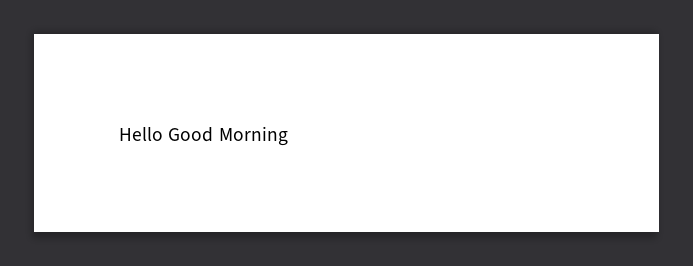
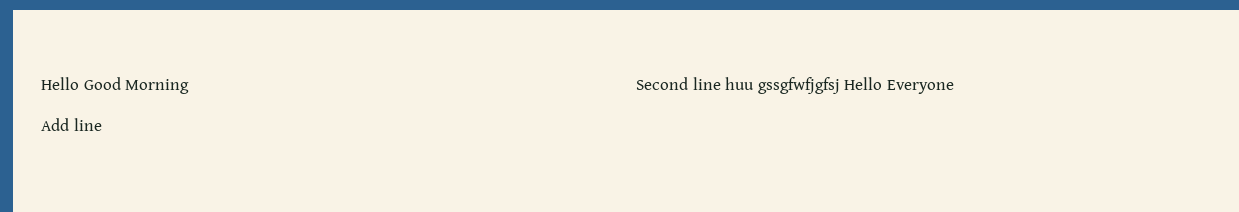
+ Add line
+ Second line huu gssgfwfjgfsj Hello Everyone

